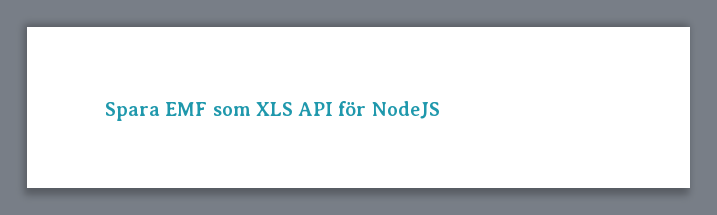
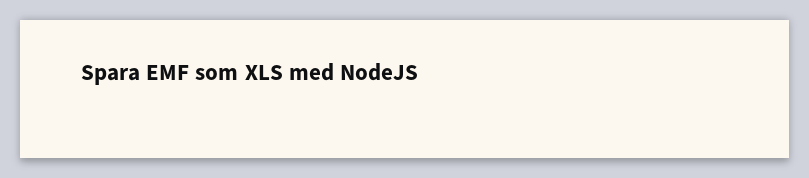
- Spara EMF som XLS API för NodeJS
+ Spara EMF som XLS med NodeJS

